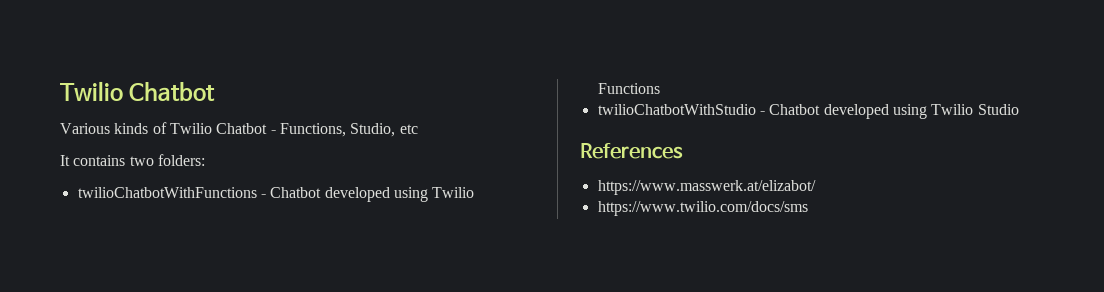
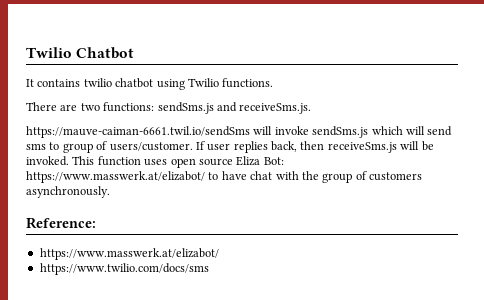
- Various kinds of Twilio Chatbot - Functions, Studio, etc
- It contains two folders:
- twilioChatbotWithFunctions - Chatbot developed using Twilio Functions
- twilioChatbotWithStudio - Chatbot developed using Twilio Studio
- References
+ It contains twilio chatbot using Twilio functions.
+ There are two functions: sendSms.js and receiveSms.js.
+ https://mauve-caiman-6661.twil.io/sendSms will invoke sendSms.js which will send sms to group of users/customer. If user replies back, then receiveSms.js will be invoked. This function uses open source Eliza Bot: https://www.masswerk.at/elizabot/ to have chat with the group of customers asynchronously.
+ Reference:

